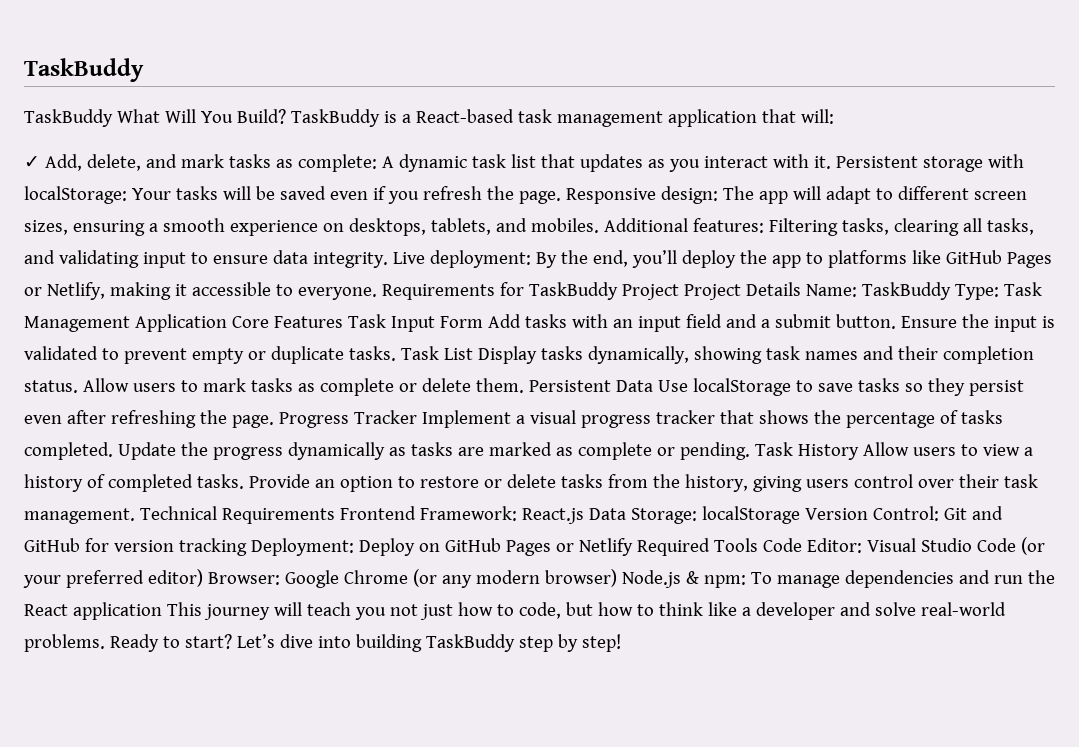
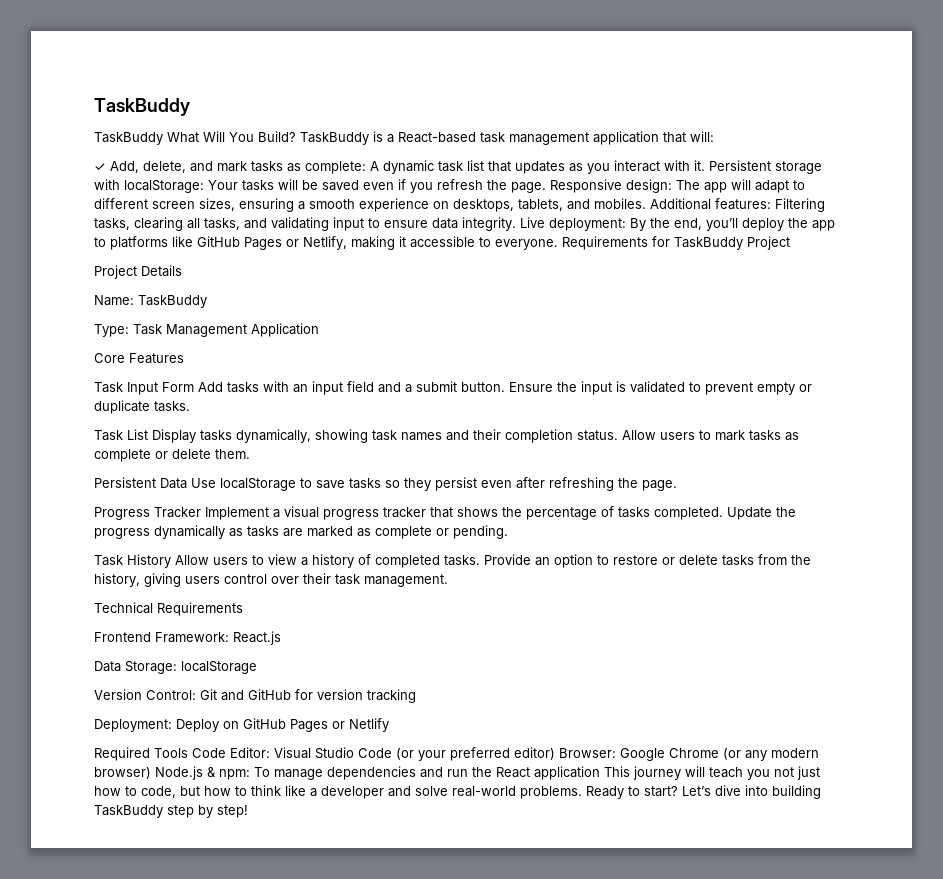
- Requirements for TaskBuddy Project Project Details Name: TaskBuddy Type: Task Management Application Core Features Task Input Form Add tasks with an input field and a submit button.
+ Requirements for TaskBuddy Project
+ Project Details
+ Name: TaskBuddy
+ Type: Task Management Application
+ Core Features
+ Task Input Form Add tasks with an input field and a submit button.
- Ensure the input is validated to prevent empty or duplicate tasks. Task List Display tasks dynamically, showing task names and their completion status.
+ Ensure the input is validated to prevent empty or duplicate tasks.
+ Task List Display tasks dynamically, showing task names and their completion status.
- Allow users to mark tasks as complete or delete them. Persistent Data Use localStorage to save tasks so they persist even after refreshing the page. Progress Tracker Implement a visual progress tracker that shows the percentage of tasks completed.
+ Allow users to mark tasks as complete or delete them.
+ Persistent Data Use localStorage to save tasks so they persist even after refreshing the page.
+ Progress Tracker Implement a visual progress tracker that shows the percentage of tasks completed.
- Update the progress dynamically as tasks are marked as complete or pending. Task History Allow users to view a history of completed tasks.
+ Update the progress dynamically as tasks are marked as complete or pending.
+ Task History Allow users to view a history of completed tasks.
- Provide an option to restore or delete tasks from the history, giving users control over their task management. Technical Requirements Frontend Framework:
+ Provide an option to restore or delete tasks from the history, giving users control over their task management.
+ Technical Requirements
+ Frontend Framework:
- React.js Data Storage: localStorage Version Control:
+ React.js
+ Data Storage: localStorage
+ Version Control:
- Git and GitHub for version tracking Deployment:
+ Git and GitHub for version tracking
+ Deployment:
- Deploy on GitHub Pages or Netlify Required Tools Code Editor:
+ Deploy on GitHub Pages or Netlify
+ Required Tools Code Editor:

